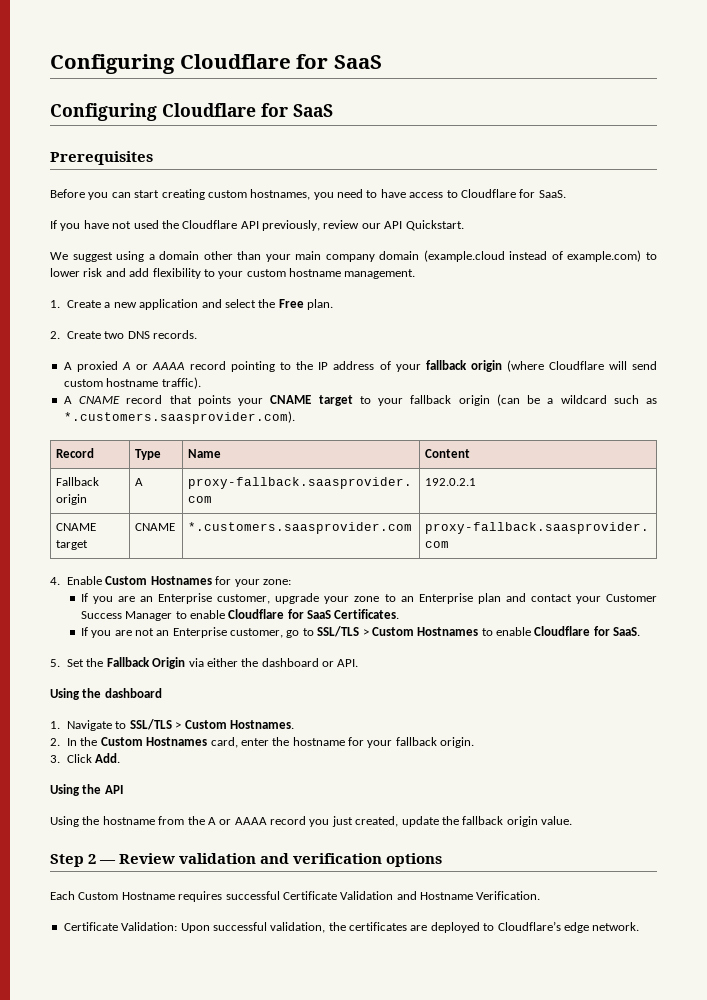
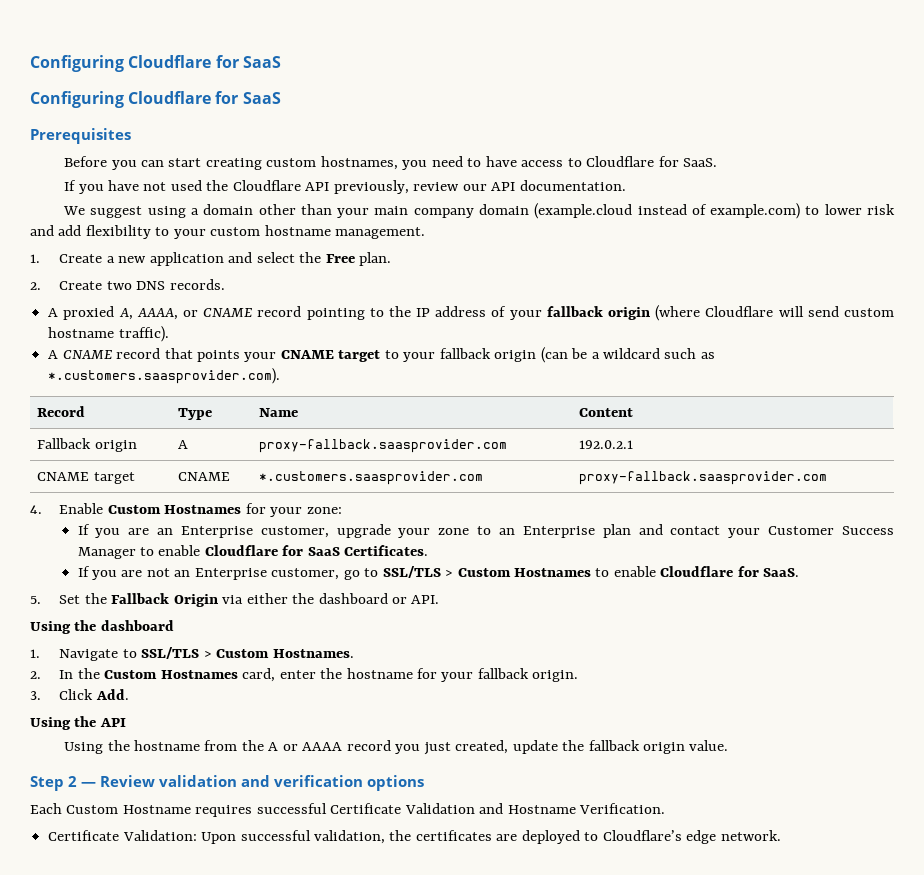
- If you have not used the Cloudflare API previously, review our API Quickstart.
+ If you have not used the Cloudflare API previously, review our API documentation.
- A proxied A or AAAA record pointing to the IP address of your fallback origin (where Cloudflare will send custom hostname traffic).
+ A proxied A, AAAA, or CNAME record pointing to the IP address of your fallback origin (where Cloudflare will send custom hostname traffic).

